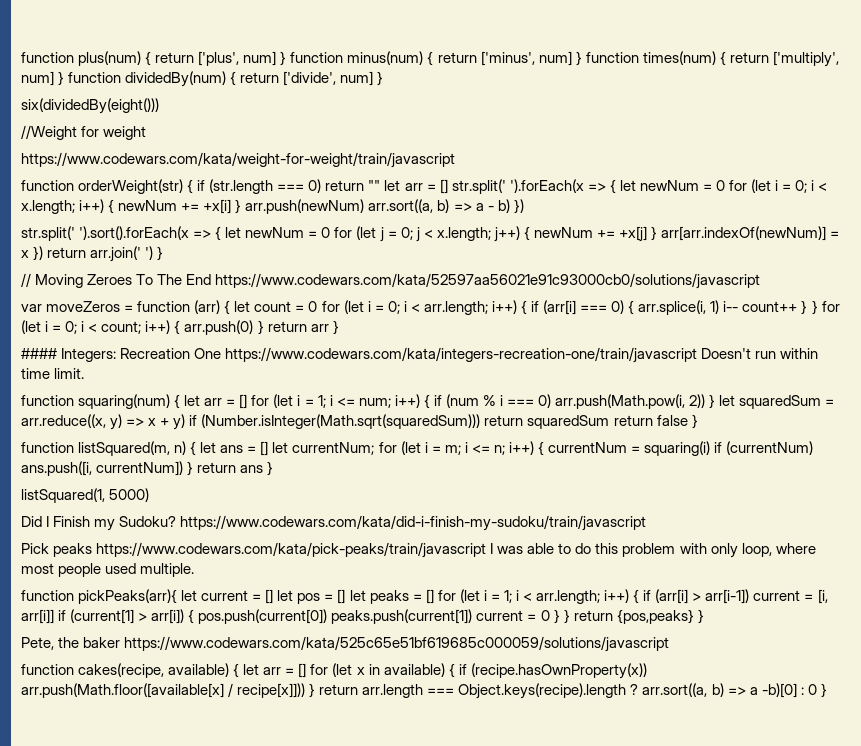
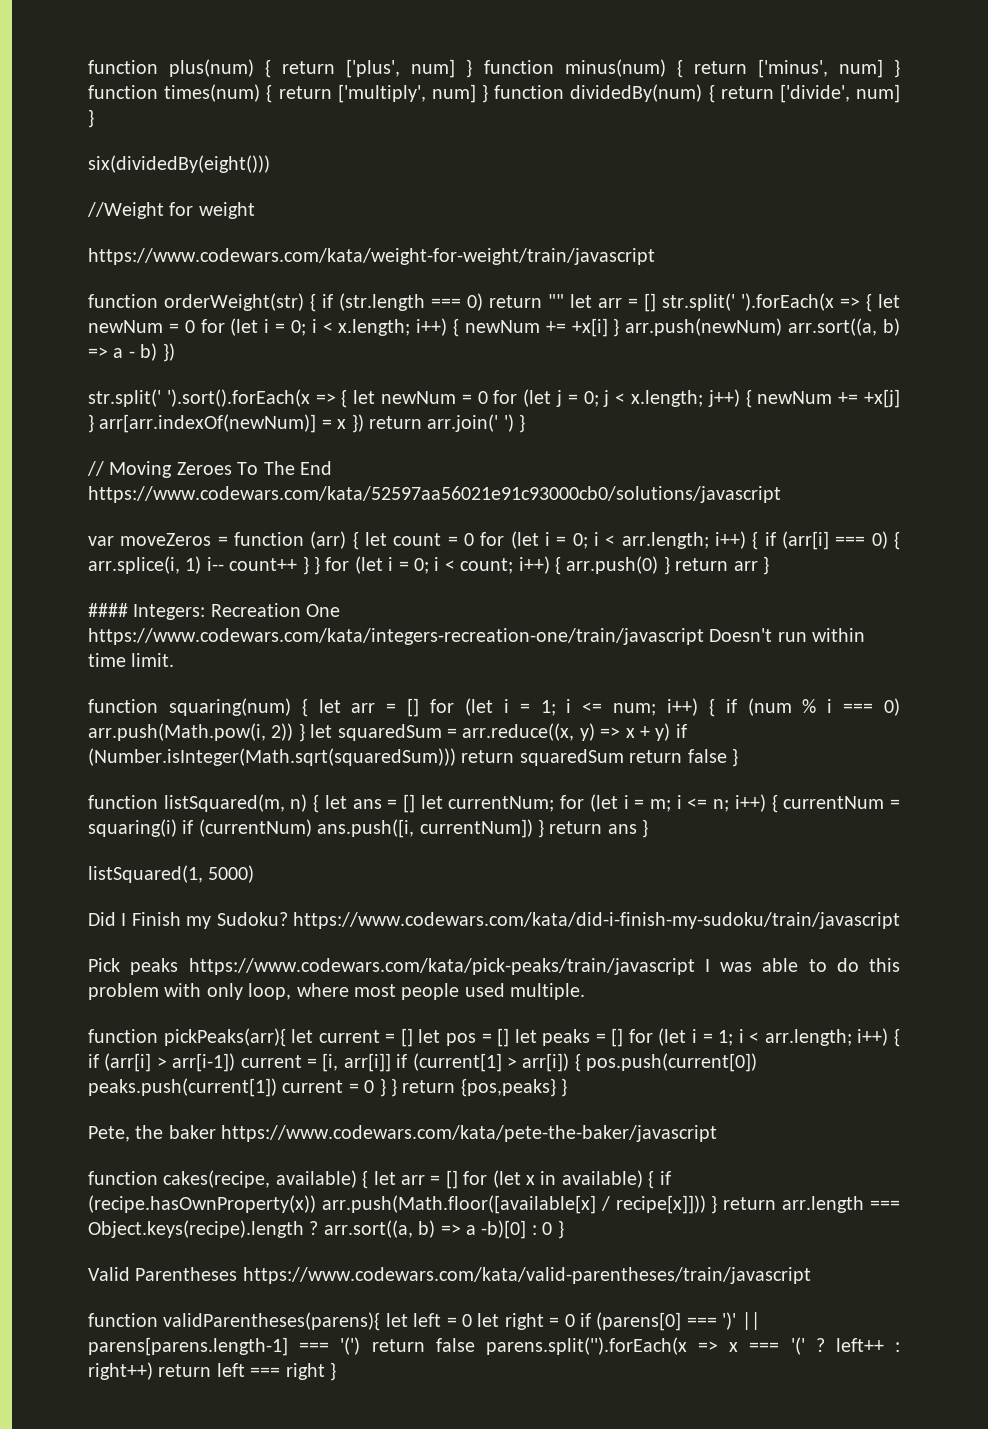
- Pete, the baker https://www.codewars.com/kata/525c65e51bf619685c000059/solutions/javascript
+ Pete, the baker https://www.codewars.com/kata/pete-the-baker/javascript
+ Valid Parentheses https://www.codewars.com/kata/valid-parentheses/train/javascript
+ function validParentheses(parens){ let left = 0 let right = 0 if (parens[0] === ')' || parens[parens.length-1] === '(') return false parens.split('').forEach(x => x === '(' ? left++ : right++) return left === right }

